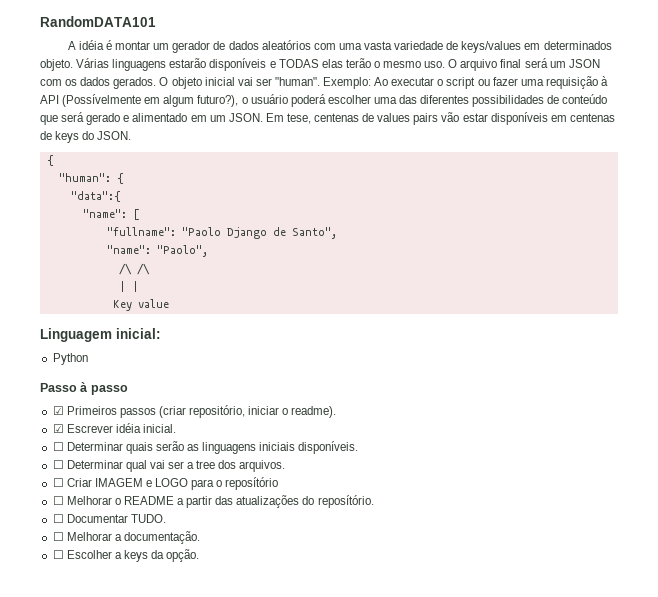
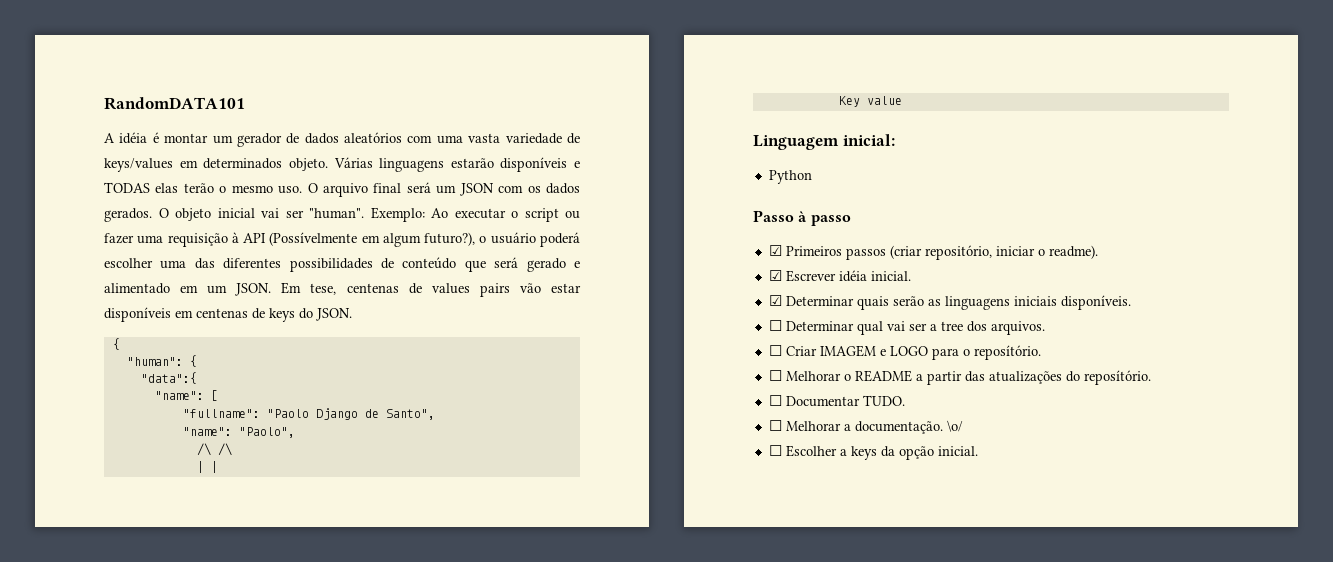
- ☐ Determinar quais serão as linguagens iniciais disponíveis.
+ ☑ Determinar quais serão as linguagens iniciais disponíveis.
- ☐ Criar IMAGEM e LOGO para o reposítório
+ ☐ Criar IMAGEM e LOGO para o reposítório.
+ \o/
- ☐ Escolher a keys da opção.
+ ☐ Escolher a keys da opção inicial.

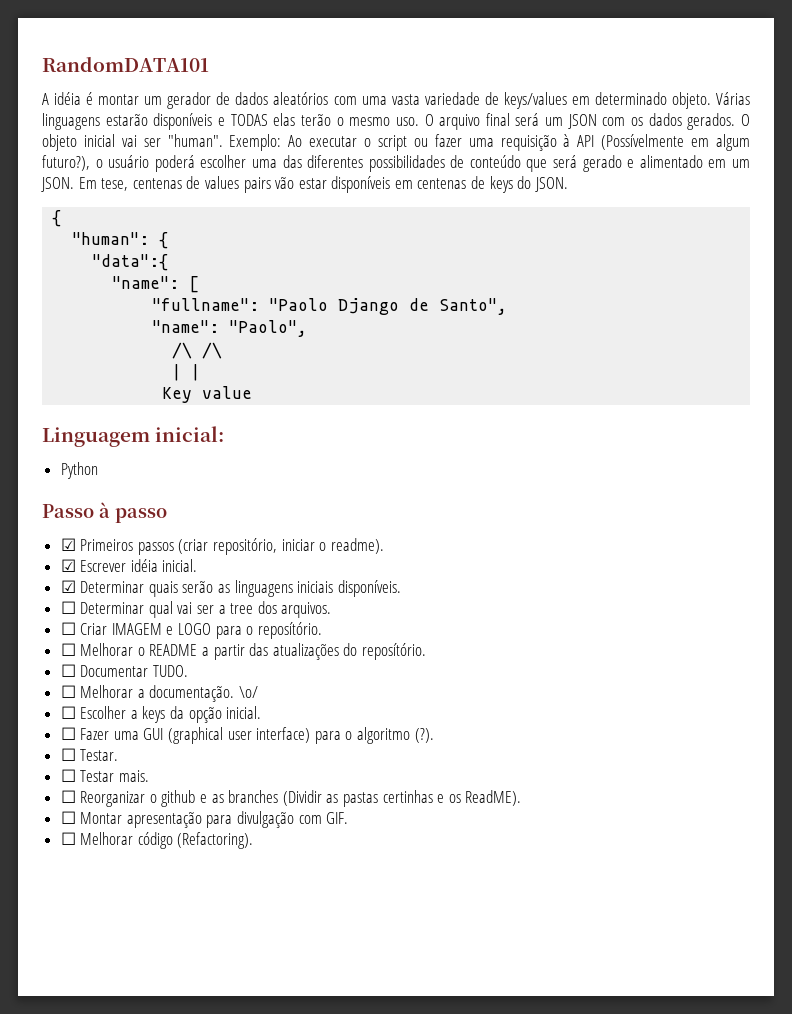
- A idéia é montar um gerador de dados aleatórios com uma vasta variedade de keys/values em determinados objeto.
+ A idéia é montar um gerador de dados aleatórios com uma vasta variedade de keys/values em determinado objeto.
+ ☐ Fazer uma GUI (graphical user interface) para o algoritmo (?).
+ ☐ Testar.
+ ☐ Testar mais.
+ ☐ Reorganizar o github e as branches (Dividir as pastas certinhas e os ReadME).
+ ☐ Montar apresentação para divulgação com GIF.
+ ☐ Melhorar código (Refactoring).

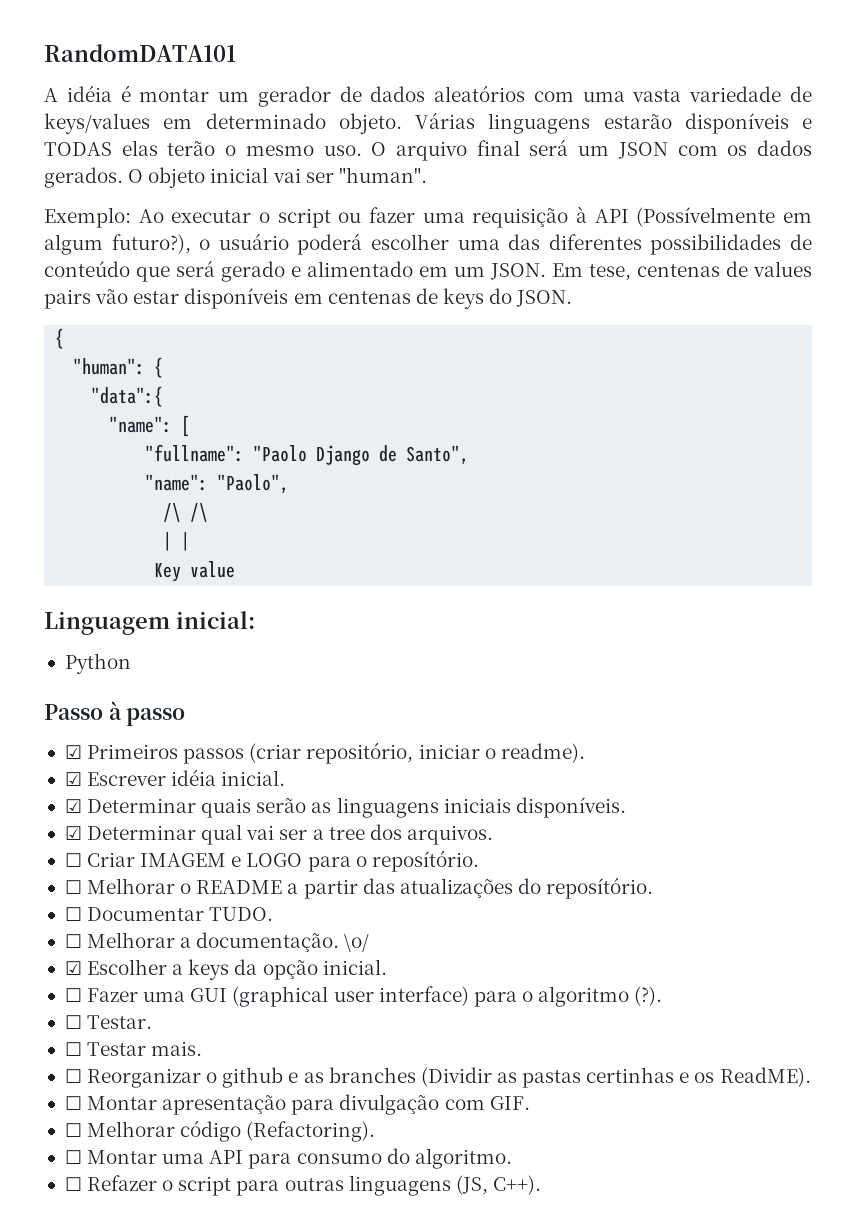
- O objeto inicial vai ser "human". Exemplo: Ao executar o script ou fazer uma requisição à API (Possívelmente em algum futuro?), o usuário poderá escolher uma das diferentes possibilidades de conteúdo que será gerado e alimentado em um JSON.
+ O objeto inicial vai ser "human".
+ Exemplo: Ao executar o script ou fazer uma requisição à API (Possívelmente em algum futuro?), o usuário poderá escolher uma das diferentes possibilidades de conteúdo que será gerado e alimentado em um JSON.
- ☐ Determinar qual vai ser a tree dos arquivos.
+ ☑ Determinar qual vai ser a tree dos arquivos.
- ☐ Escolher a keys da opção inicial.
+ ☑ Escolher a keys da opção inicial.
+ ☐ Montar uma API para consumo do algoritmo.
+ ☐ Refazer o script para outras linguagens (JS, C++).

